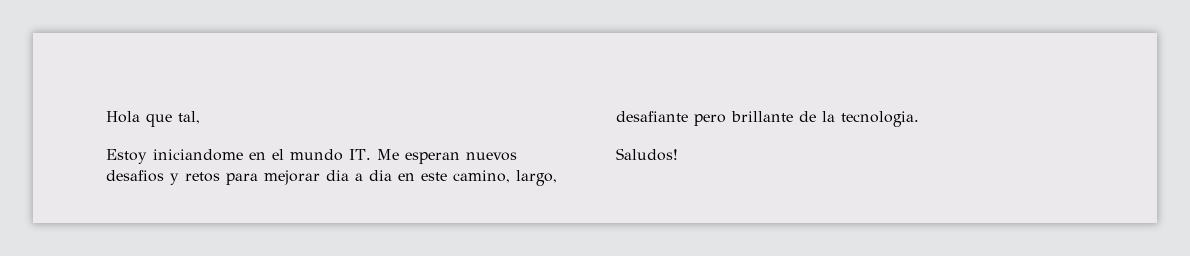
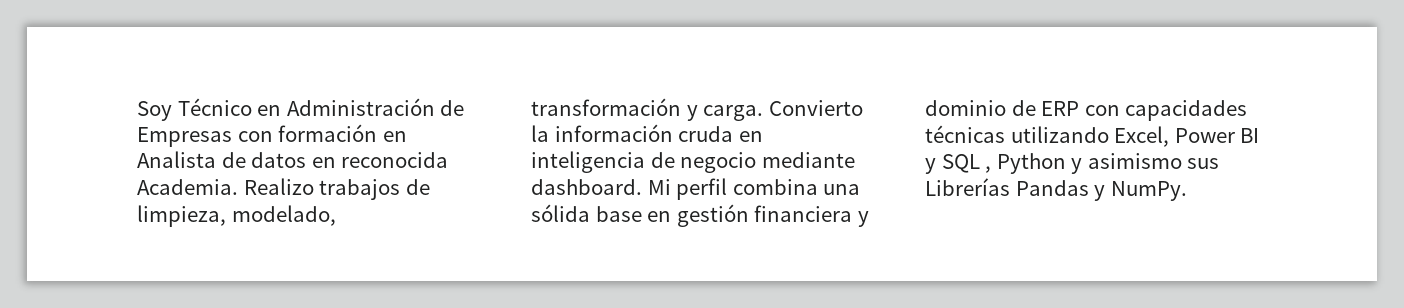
- Hola que tal,
- Estoy iniciandome en el mundo IT. Me esperan nuevos desafios y retos para mejorar dia a dia en este camino, largo, desafiante pero brillante de la tecnologia.
- Saludos!
+ Soy Técnico en Administración de Empresas con formación en Analista de datos en reconocida Academia. Realizo trabajos de limpieza, modelado, transformación y carga. Convierto la información cruda en inteligencia de negocio mediante dashboard. Mi perfil combina una sólida base en gestión financiera y dominio de ERP con capacidades técnicas utilizando Excel, Power BI y SQL , Python y asimismo sus Librerías Pandas y NumPy.

